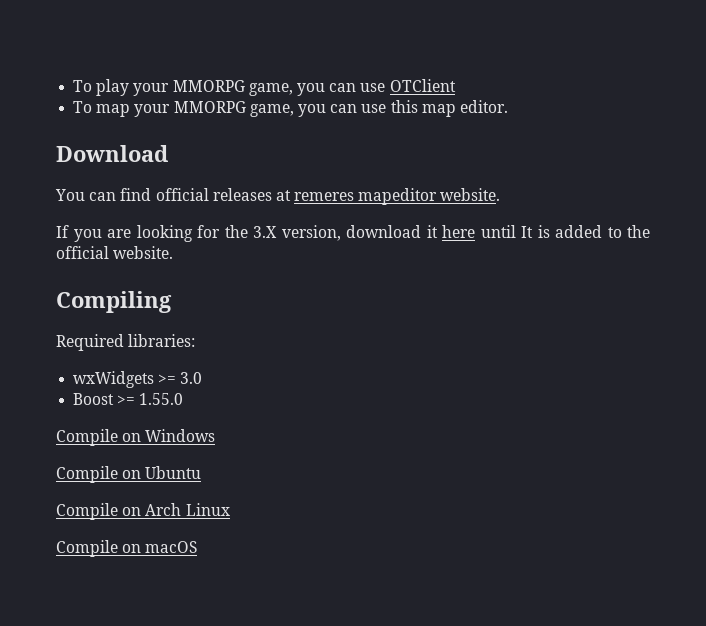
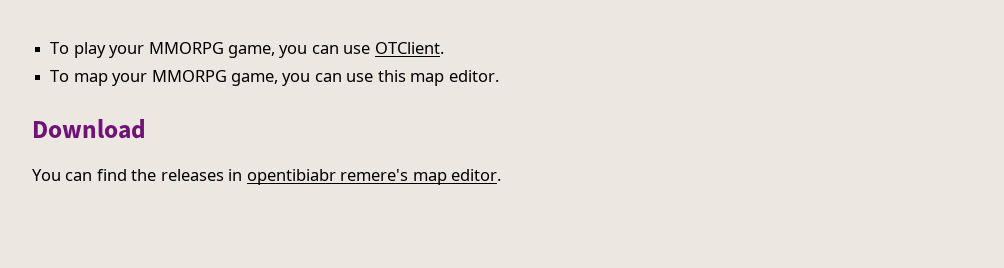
- To play your MMORPG game, you can use OTClient
+ To play your MMORPG game, you can use OTClient.
- You can find official releases at remeres mapeditor website.
- If you are looking for the 3.X version, download it here until It is added to the official website.
- Compiling
- Required libraries:
- wxWidgets >= 3.0
- Boost >= 1.55.0
- Compile on Windows
- Compile on Ubuntu
- Compile on Arch Linux
- Compile on macOS
+ You can find the releases in opentibiabr remere's map editor.

